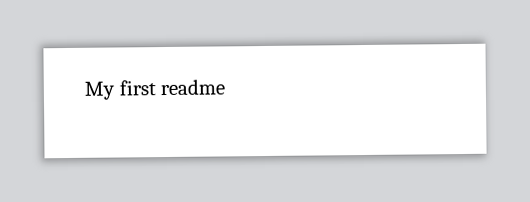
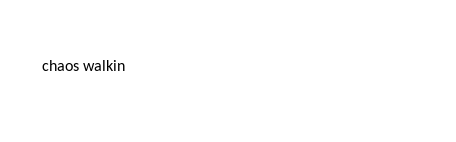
- My first readme
+ chaos walkin

